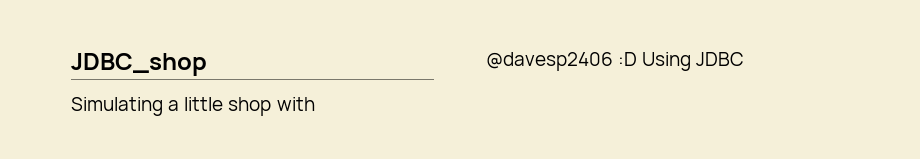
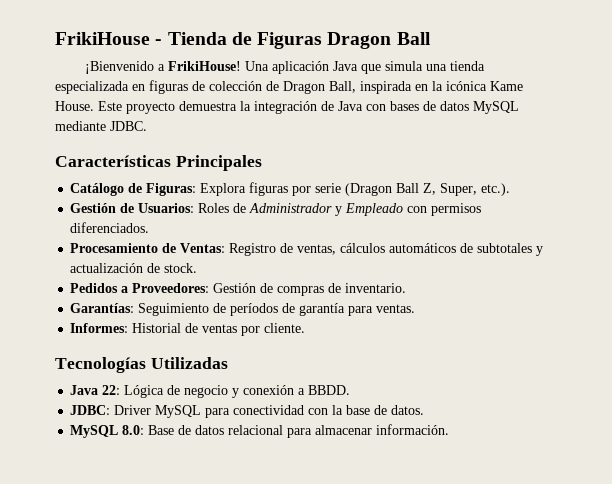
- JDBC_shop
- Simulating a little shop with @davesp2406 :D Using JDBC
+ FrikiHouse - Tienda de Figuras Dragon Ball
+ ¡Bienvenido a FrikiHouse! Una aplicación Java que simula una tienda especializada en figuras de colección de Dragon Ball, inspirada en la icónica Kame House. Este proyecto demuestra la integración de Java con bases de datos MySQL mediante JDBC.
+ Características Principales
+ Catálogo de Figuras: Explora figuras por serie (Dragon Ball Z, Super, etc.).
+ Gestión de Usuarios: Roles de Administrador y Empleado con permisos diferenciados.
+ Procesamiento de Ventas: Registro de ventas, cálculos automáticos de subtotales y actualización de stock.
+ Pedidos a Proveedores: Gestión de compras de inventario.
+ Garantías: Seguimiento de períodos de garantía para ventas.
+ Informes: Historial de ventas por cliente.
+ Tecnologías Utilizadas
+ Java 22: Lógica de negocio y conexión a BBDD.
+ JDBC: Driver MySQL para conectividad con la base de datos.
+ MySQL 8.0: Base de datos relacional para almacenar información.

